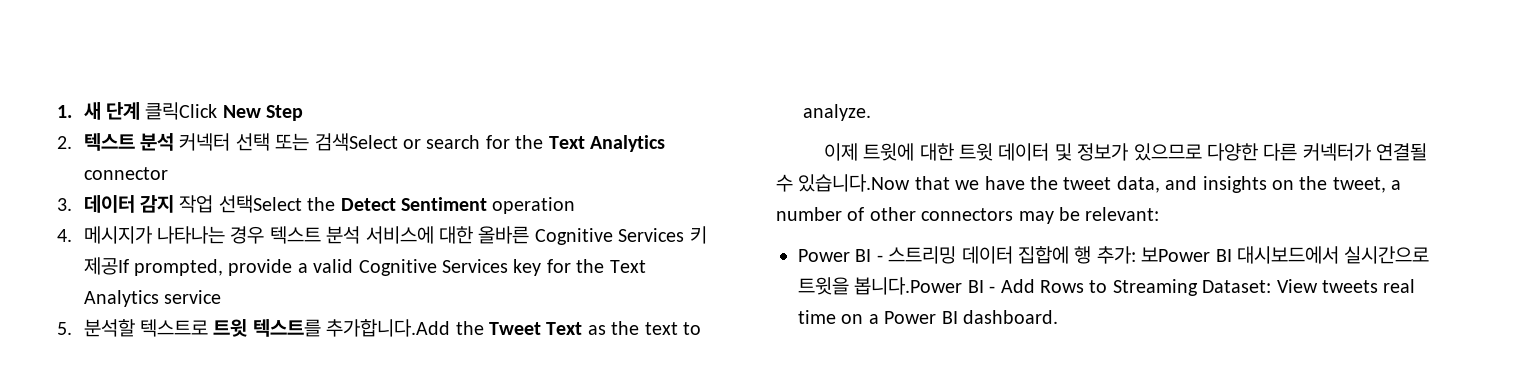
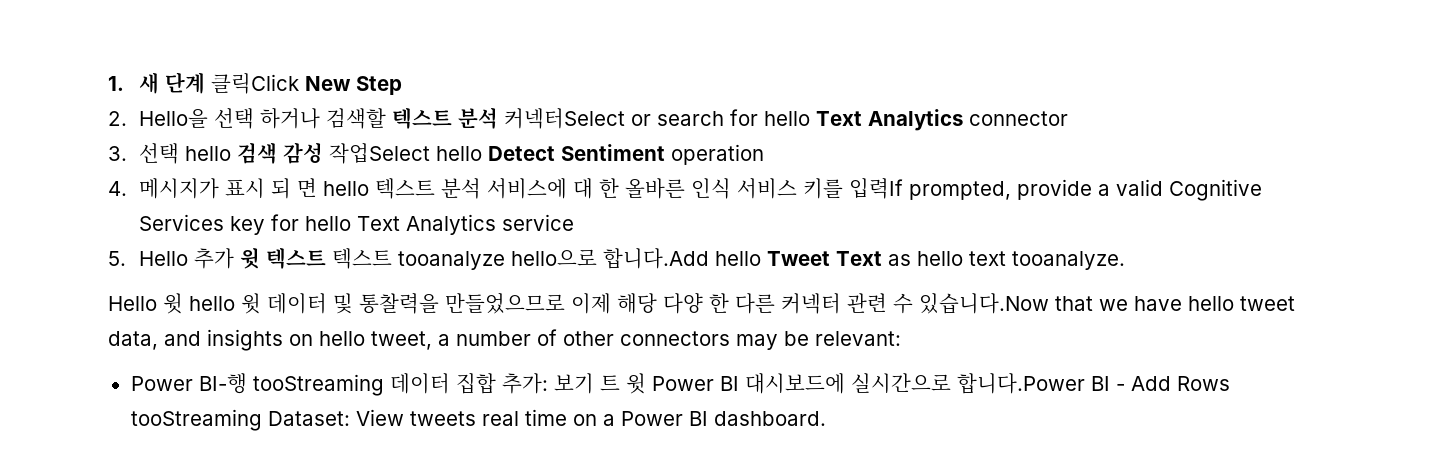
- 2. 텍스트 분석 커넥터 선택 또는 검색Select or search for the Text Analytics connector
+ 2. Hello을 선택 하거나 검색할 텍스트 분석 커넥터Select or search for hello Text Analytics connector
- 3. 데이터 감지 작업 선택Select the Detect Sentiment operation
+ 3. 선택 hello 검색 감성 작업Select hello Detect Sentiment operation
- 4. 메시지가 나타나는 경우 텍스트 분석 서비스에 대한 올바른 Cognitive Services 키 제공If prompted, provide a valid Cognitive Services key for the Text Analytics service
+ 4. 메시지가 표시 되 면 hello 텍스트 분석 서비스에 대 한 올바른 인식 서비스 키를 입력If prompted, provide a valid Cognitive Services key for hello Text Analytics service
- 5. 분석할 텍스트로 트윗 텍스트를 추가합니다.Add the Tweet Text as the text to analyze.
- 이제 트윗에 대한 트윗 데이터 및 정보가 있으므로 다양한 다른 커넥터가 연결될 수 있습니다.Now that we have the tweet data, and insights on the tweet, a number of other connectors may be relevant:
+ 5. Hello 추가 윗 텍스트 텍스트 tooanalyze hello으로 합니다.Add hello Tweet Text as hello text tooanalyze.
+ Hello 윗 hello 윗 데이터 및 통찰력을 만들었으므로 이제 해당 다양 한 다른 커넥터 관련 수 있습니다.Now that we have hello tweet data, and insights on hello tweet, a number of other connectors may be relevant:
- Power BI - 스트리밍 데이터 집합에 행 추가: 보Power BI 대시보드에서 실시간으로 트윗을 봅니다.Power BI - Add Rows to Streaming Dataset: View tweets real time on a Power BI dashboard.
+ Power BI-행 tooStreaming 데이터 집합 추가: 보기 트 윗 Power BI 대시보드에 실시간으로 합니다.Power BI - Add Rows tooStreaming Dataset: View tweets real time on a Power BI dashboard.

